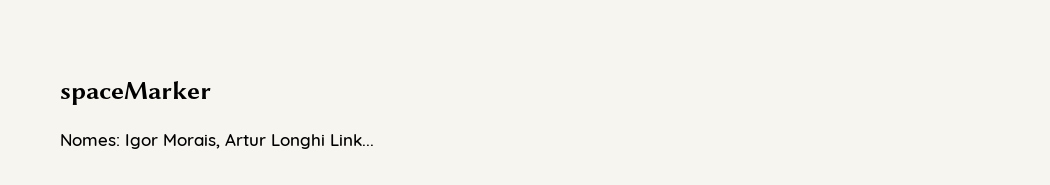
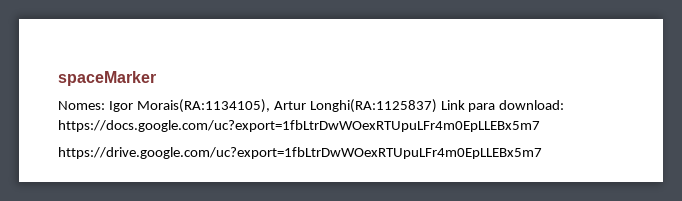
- Nomes: Igor Morais, Artur Longhi Link...
+ Nomes: Igor Morais(RA:1134105), Artur Longhi(RA:1125837) Link para download: https://docs.google.com/uc?export=1fbLtrDwWOexRTUpuLFr4m0EpLLEBx5m7
+ https://drive.google.com/uc?export=1fbLtrDwWOexRTUpuLFr4m0EpLLEBx5m7

